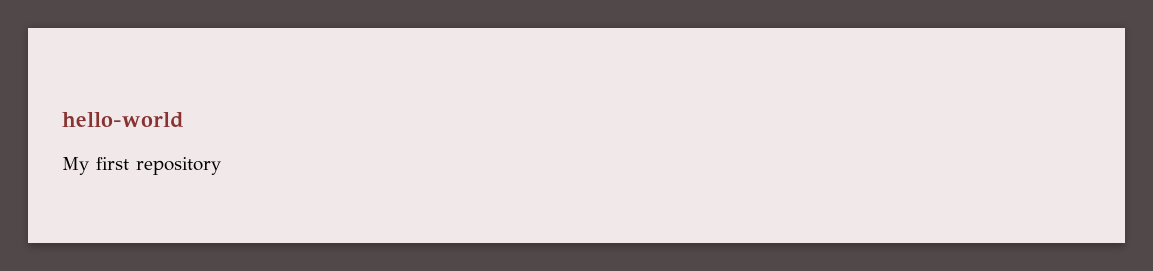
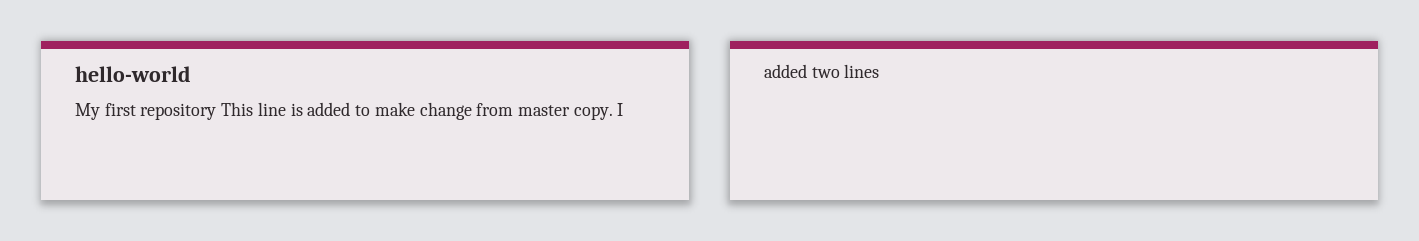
- My first repository
+ My first repository This line is added to make change from master copy. I added two lines

